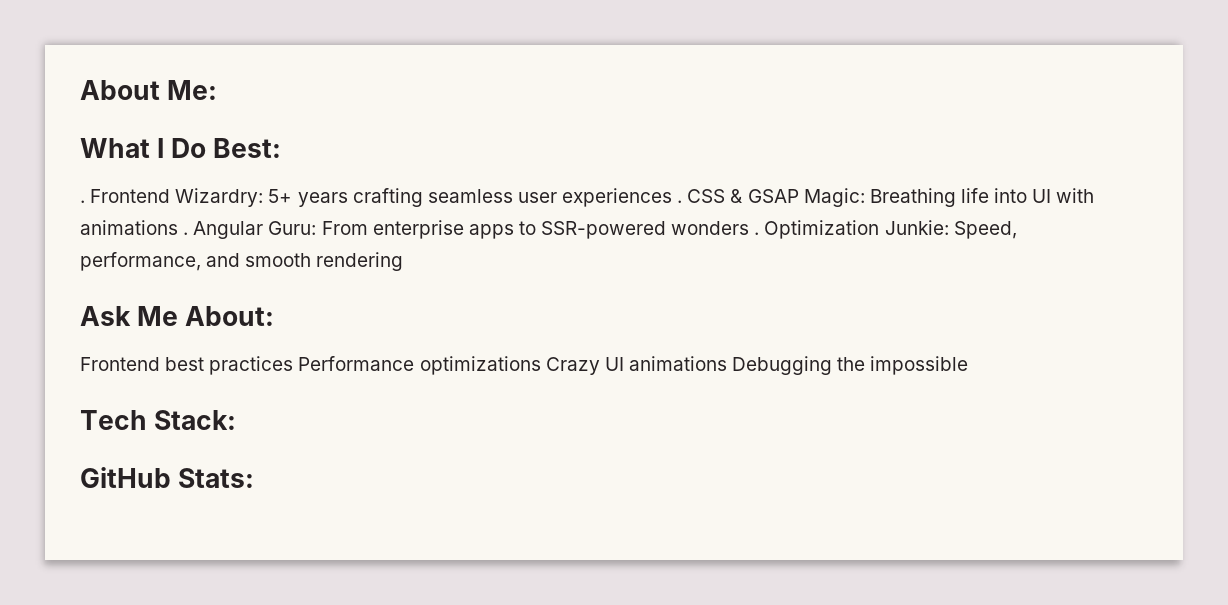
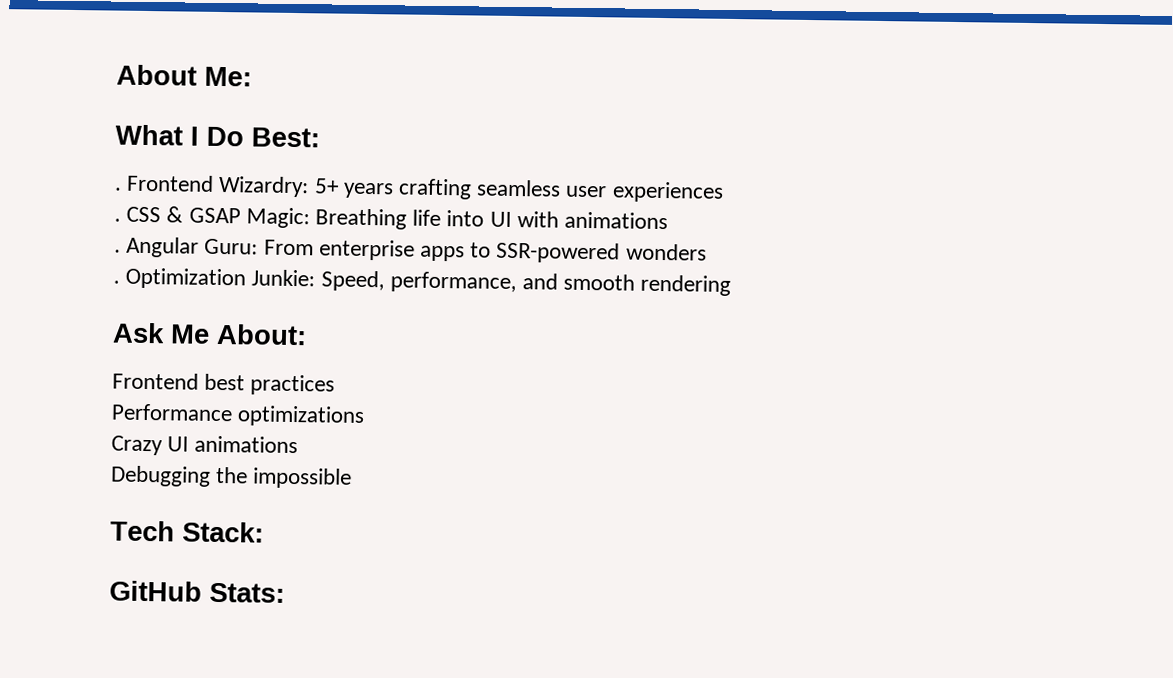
- Frontend Wizardry: 5+ years crafting seamless user experiences .
+ Frontend Wizardry: 5+ years crafting seamless user experiences
+ .
- CSS & GSAP Magic: Breathing life into UI with animations .
+ CSS & GSAP Magic: Breathing life into UI with animations
+ .
- Angular Guru: From enterprise apps to SSR-powered wonders .
+ Angular Guru: From enterprise apps to SSR-powered wonders
+ .
- Frontend best practices Performance optimizations Crazy UI animations Debugging the impossible
+ Frontend best practices
+ Performance optimizations
+ Crazy UI animations
+ Debugging the impossible

